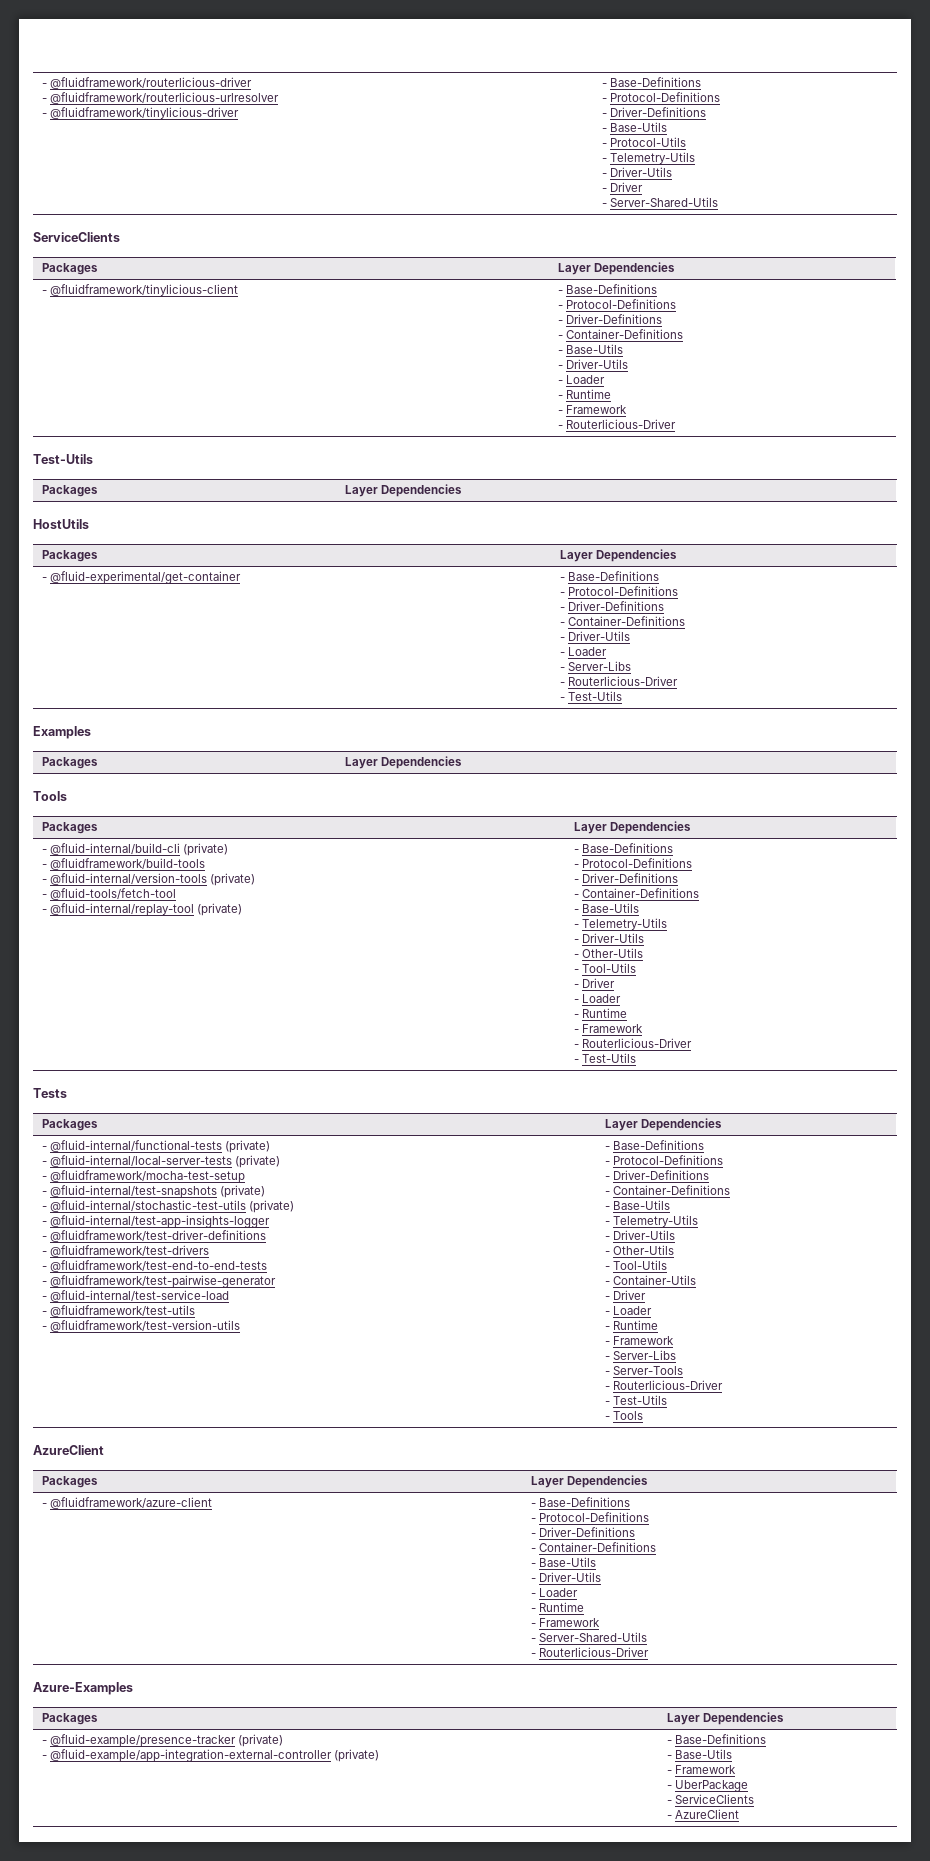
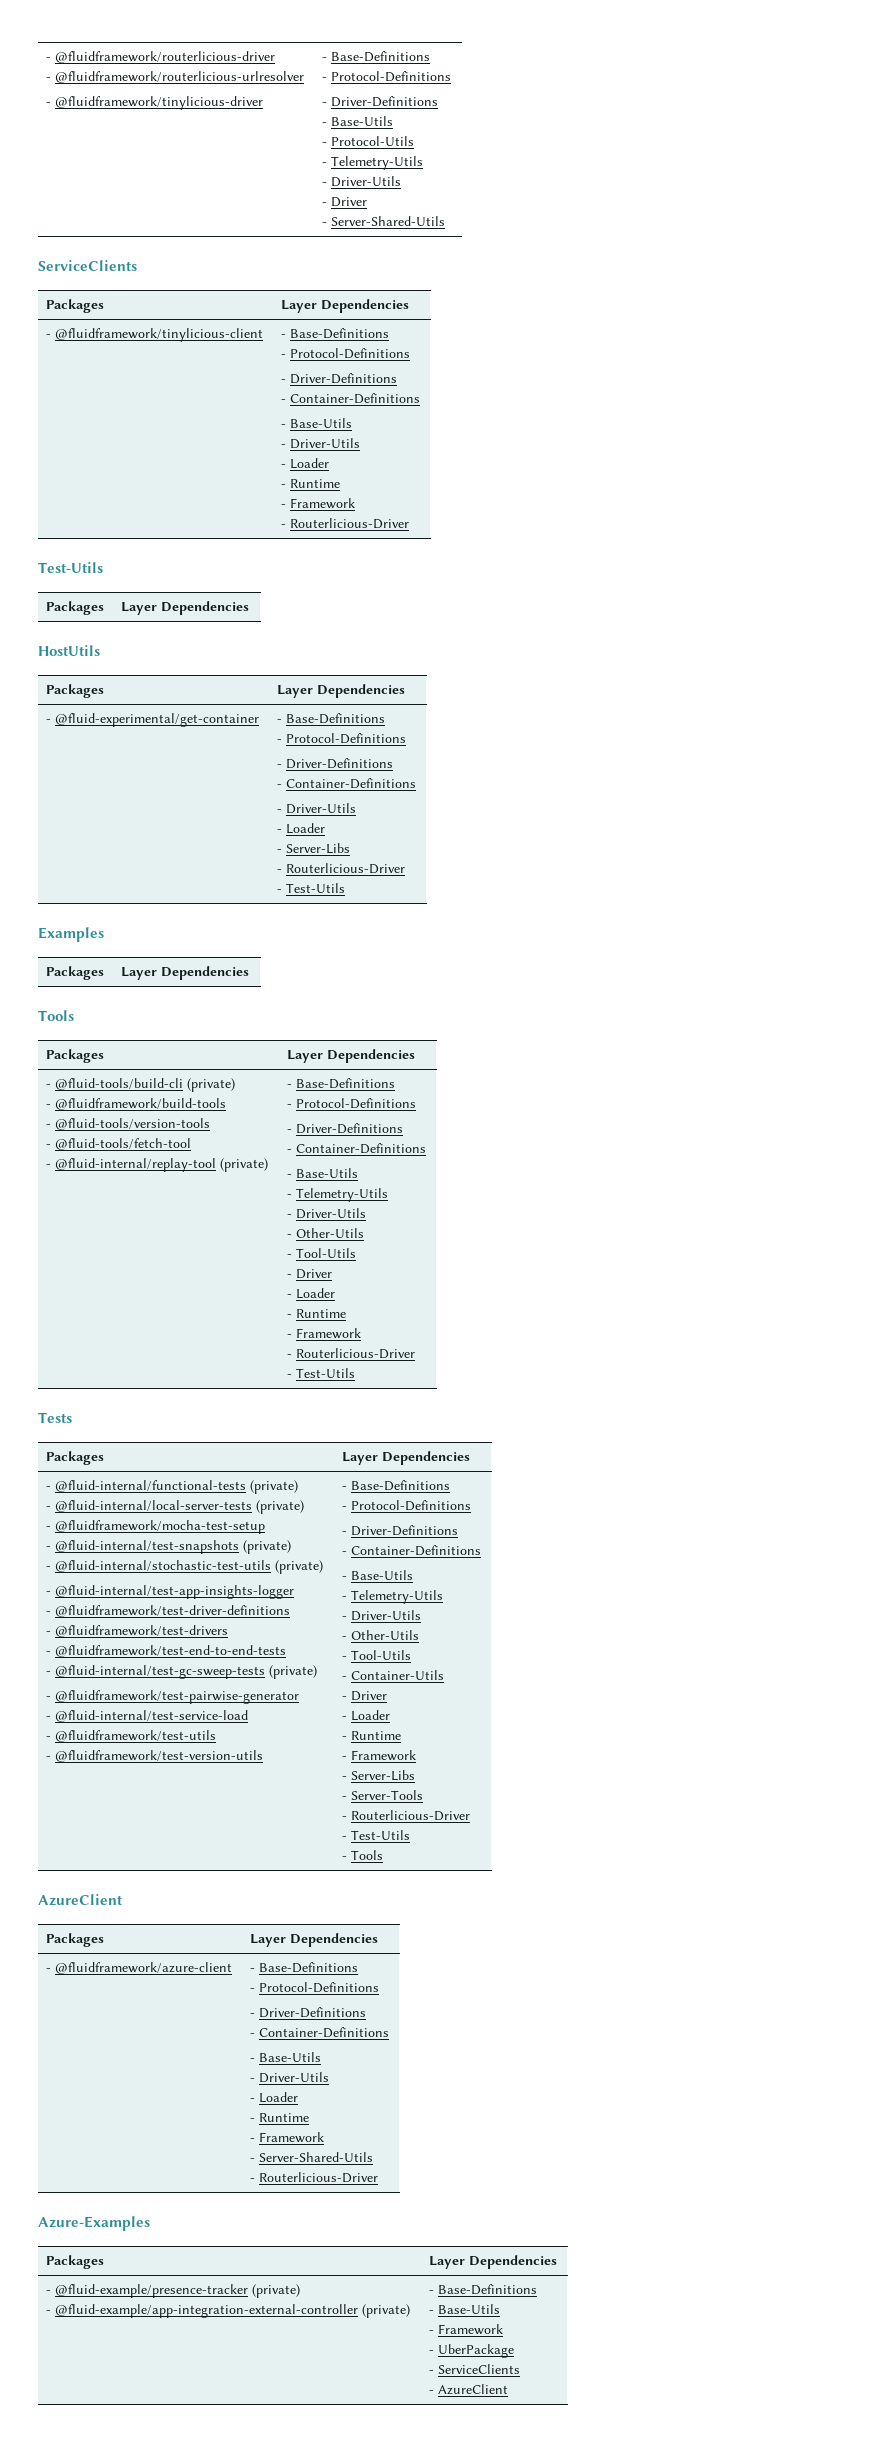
- - @fluid-internal/build-cli (private)
+ - @fluid-tools/build-cli (private)
- - @fluid-internal/version-tools (private)
+ - @fluid-tools/version-tools
+ - @fluid-internal/test-gc-sweep-tests (private)

